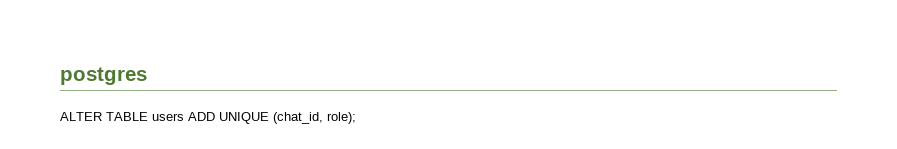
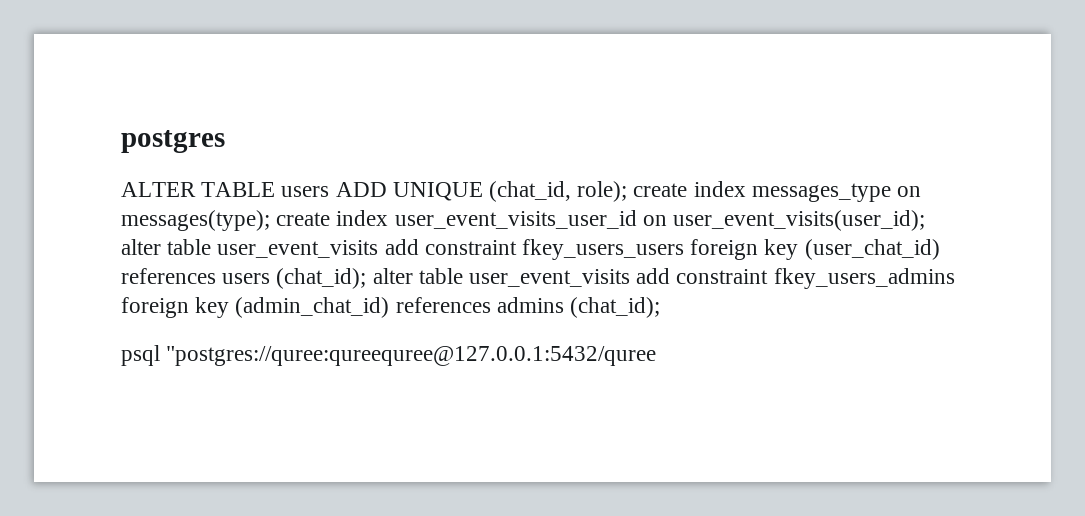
- ALTER TABLE users ADD UNIQUE (chat_id, role);
+ ALTER TABLE users ADD UNIQUE (chat_id, role); create index messages_type on messages(type); create index user_event_visits_user_id on user_event_visits(user_id); alter table user_event_visits add constraint fkey_users_users foreign key (user_chat_id) references users (chat_id); alter table user_event_visits add constraint fkey_users_admins foreign key (admin_chat_id) references admins (chat_id);
+ psql "postgres://quree:qureequree@127.0.0.1:5432/quree

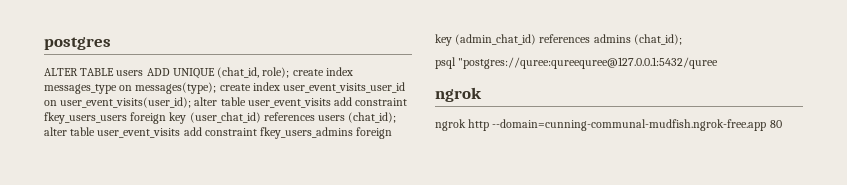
  psql "postgres://quree:qureequree@127.0.0.1:5432/quree
+ ngrok
+ ngrok http --domain=cunning-communal-mudfish.ngrok-free.app 80

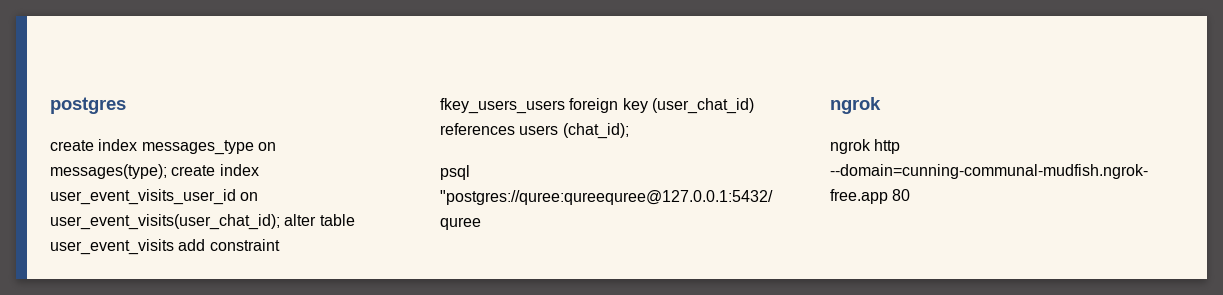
- ALTER TABLE users ADD UNIQUE (chat_id, role); create index messages_type on messages(type); create index user_event_visits_user_id on user_event_visits(user_id); alter table user_event_visits add constraint fkey_users_users foreign key (user_chat_id) references users (chat_id); alter table user_event_visits add constraint fkey_users_admins foreign key (admin_chat_id) references admins (chat_id);
+ create index messages_type on messages(type); create index user_event_visits_user_id on user_event_visits(user_chat_id); alter table user_event_visits add constraint fkey_users_users foreign key (user_chat_id) references users (chat_id);

